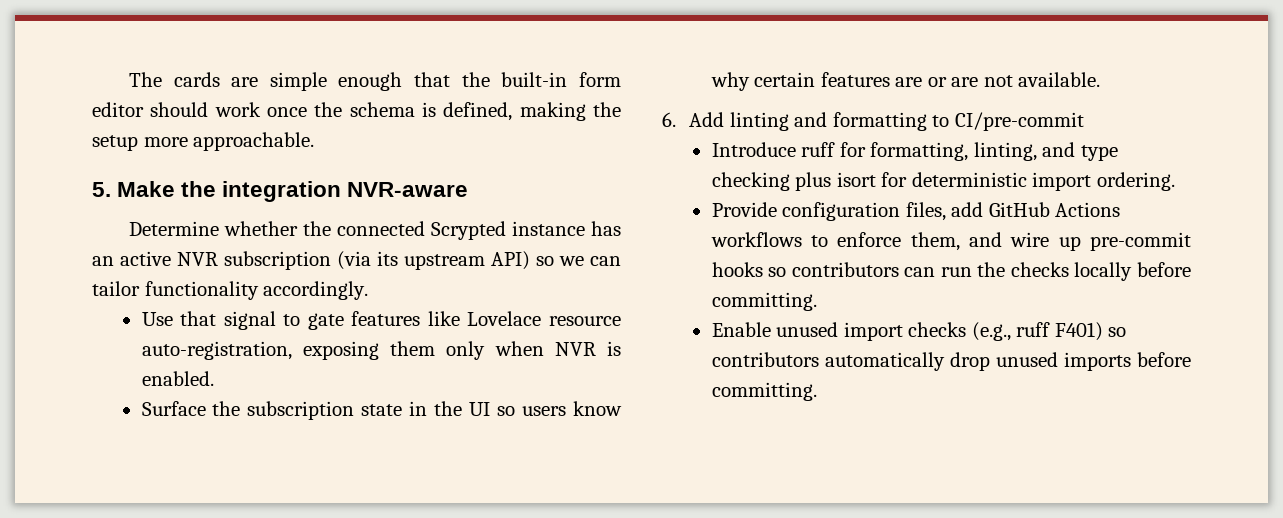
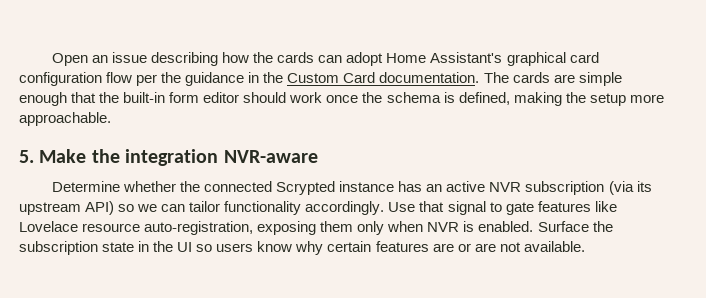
+ Open an issue describing how the cards can adopt Home Assistant's graphical card configuration flow per the guidance in the Custom Card documentation.
- Determine whether the connected Scrypted instance has an active NVR subscription (via its upstream API) so we can tailor functionality accordingly.
- Use that signal to gate features like Lovelace resource auto-registration, exposing them only when NVR is enabled.
- Surface the subscription state in the UI so users know why certain features are or are not available.
+ Determine whether the connected Scrypted instance has an active NVR subscription (via its upstream API) so we can tailor functionality accordingly. Use that signal to gate features like Lovelace resource auto-registration, exposing them only when NVR is enabled. Surface the subscription state in the UI so users know why certain features are or are not available.
- 6. Add linting and formatting to CI/pre-commit
- Introduce ruff for formatting, linting, and type checking plus isort for deterministic import ordering.
- Provide configuration files, add GitHub Actions workflows to enforce them, and wire up pre-commit hooks so contributors can run the checks locally before committing.
- Enable unused import checks (e.g., ruff F401) so contributors automatically drop unused imports before committing.

